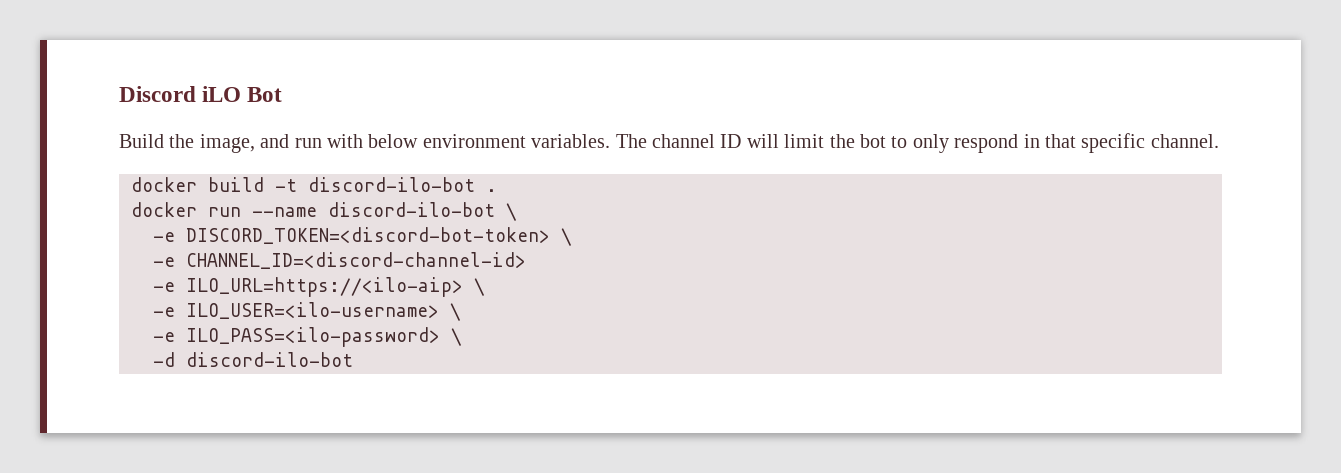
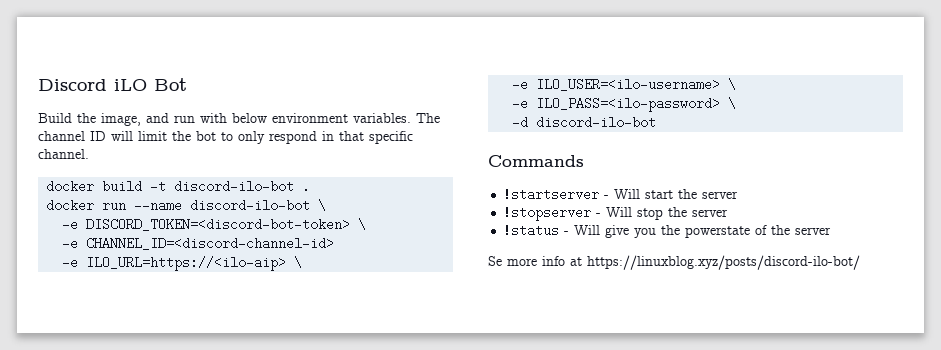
+ Commands
+ !startserver - Will start the server
+ !stopserver - Will stop the server
+ !status - Will give you the powerstate of the server
+ Se more info at https://linuxblog.xyz/posts/discord-ilo-bot/

